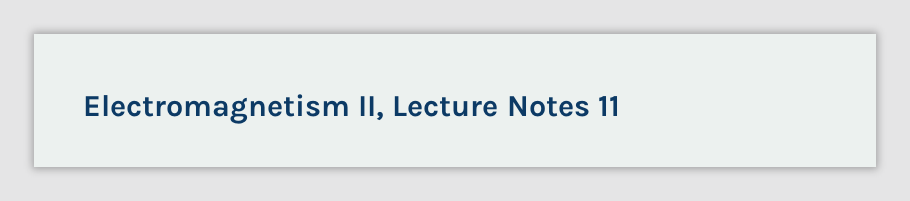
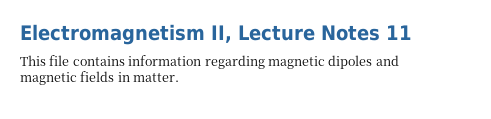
+ This file contains information regarding magnetic dipoles and magnetic fields in matter.

